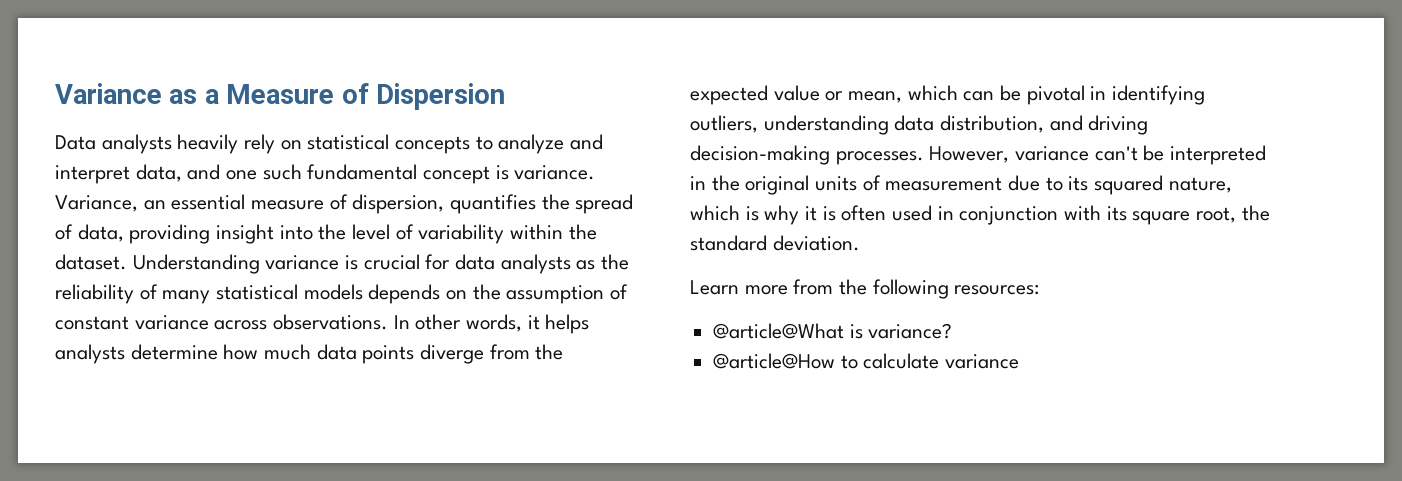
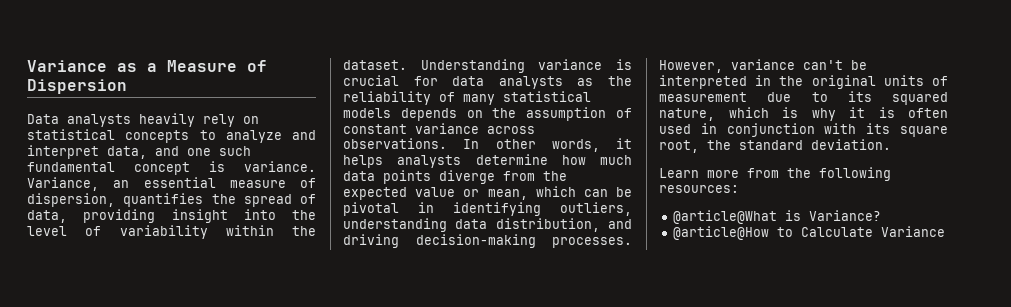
- @article@What is variance?
+ @article@What is Variance?
- @article@How to calculate variance
+ @article@How to Calculate Variance

